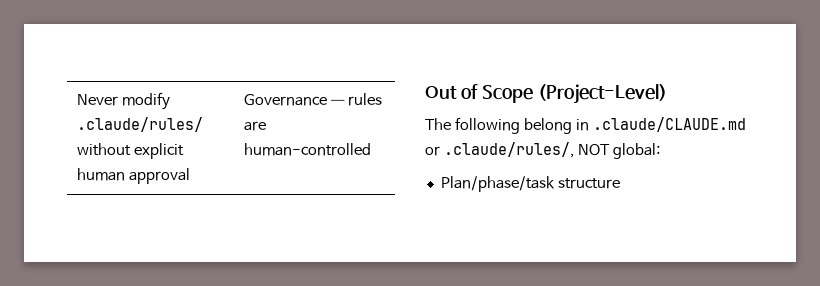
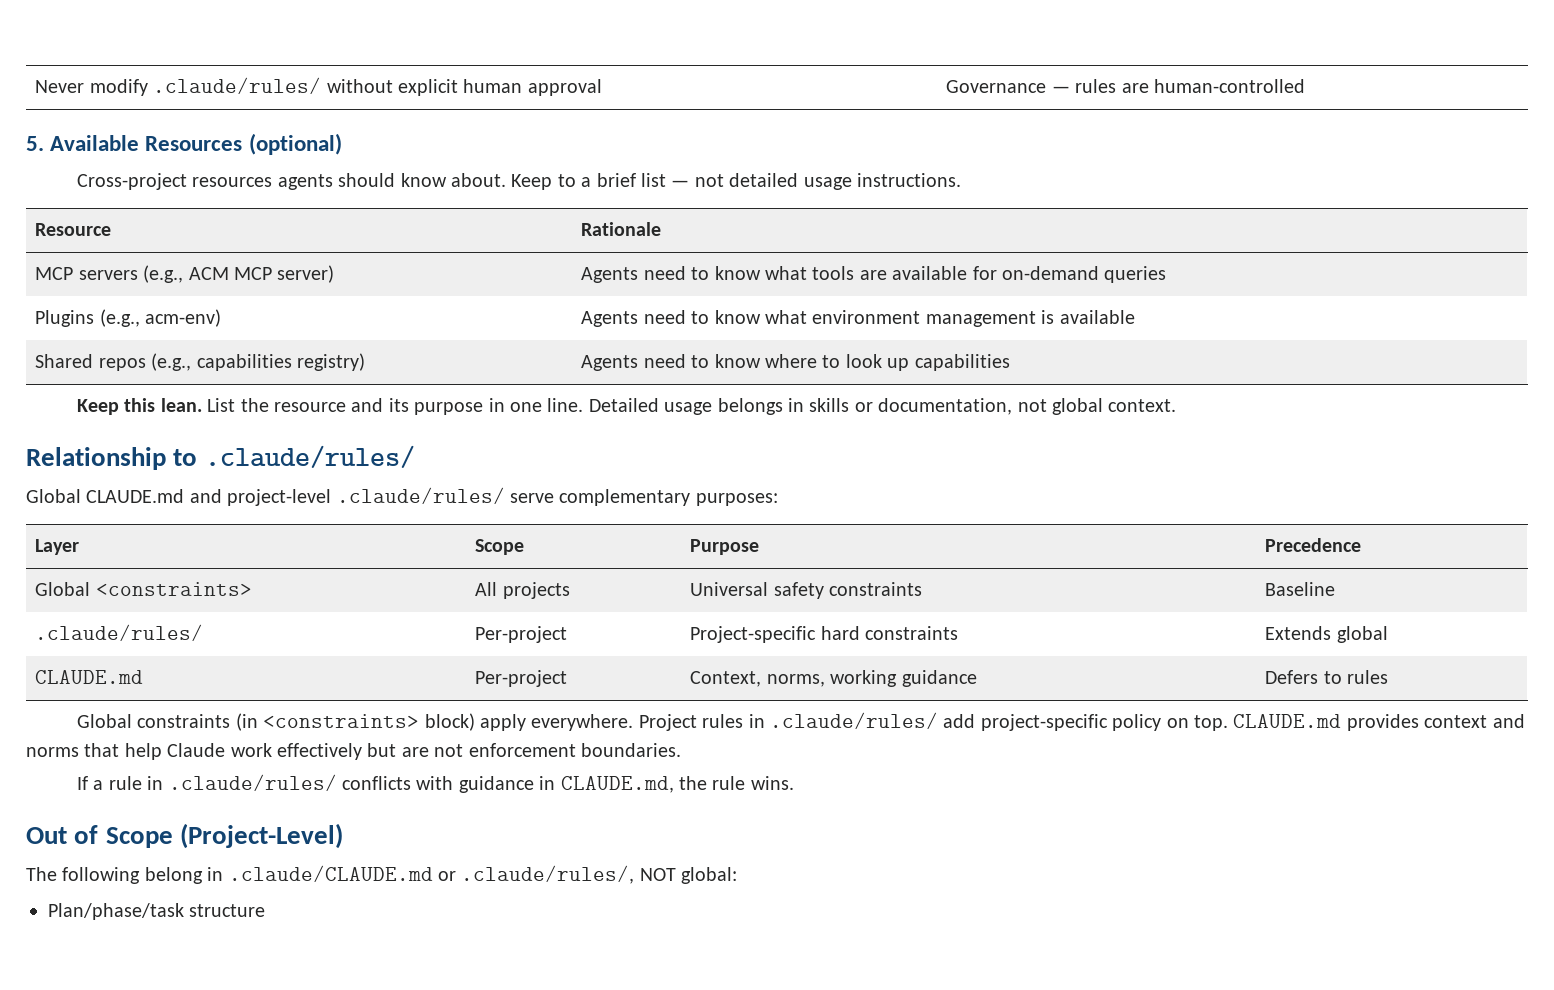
+ 5. Available Resources (optional)
+ Cross-project resources agents should know about. Keep to a brief list — not detailed usage instructions.
+ Resource | Rationale
+ MCP servers (e.g., ACM MCP server) | Agents need to know what tools are available for on-demand queries
+ Plugins (e.g., acm-env) | Agents need to know what environment management is available
+ Shared repos (e.g., capabilities registry) | Agents need to know where to look up capabilities
+ Keep this lean. List the resource and its purpose in one line. Detailed usage belongs in skills or documentation, not global context.
+ Relationship to .claude/rules/
+ Global CLAUDE.md and project-level .claude/rules/ serve complementary purposes:
+ Layer | Scope | Purpose | Precedence
+ Global <constraints> | All projects | Universal safety constraints | Baseline
+ .claude/rules/ | Per-project | Project-specific hard constraints | Extends global
+ CLAUDE.md | Per-project | Context, norms, working guidance | Defers to rules
+ Global constraints (in <constraints> block) apply everywhere. Project rules in .claude/rules/ add project-specific policy on top. CLAUDE.md provides context and norms that help Claude work effectively but are not enforcement boundaries.
+ If a rule in .claude/rules/ conflicts with guidance in CLAUDE.md, the rule wins.

